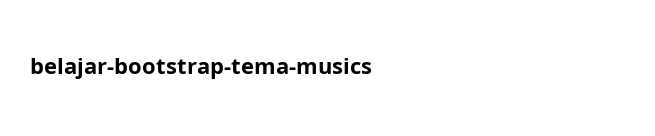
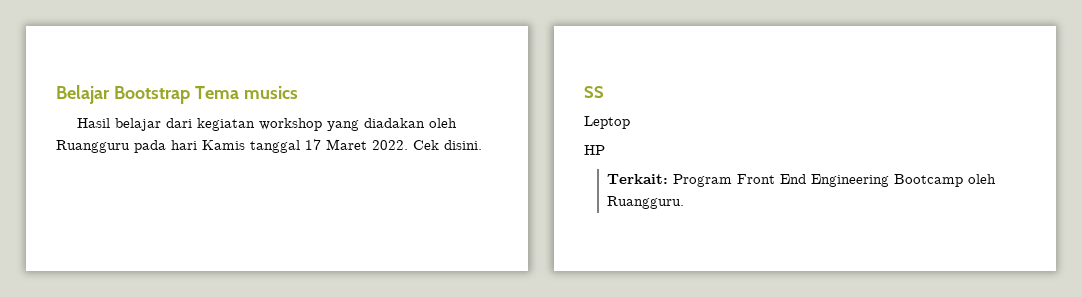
- belajar-bootstrap-tema-musics
+ Belajar Bootstrap Tema musics
+ Hasil belajar dari kegiatan workshop yang diadakan oleh Ruangguru pada hari Kamis tanggal 17 Maret 2022. Cek disini.
+ SS
+ Leptop
+ HP
+ Terkait: Program Front End Engineering Bootcamp oleh Ruangguru.

